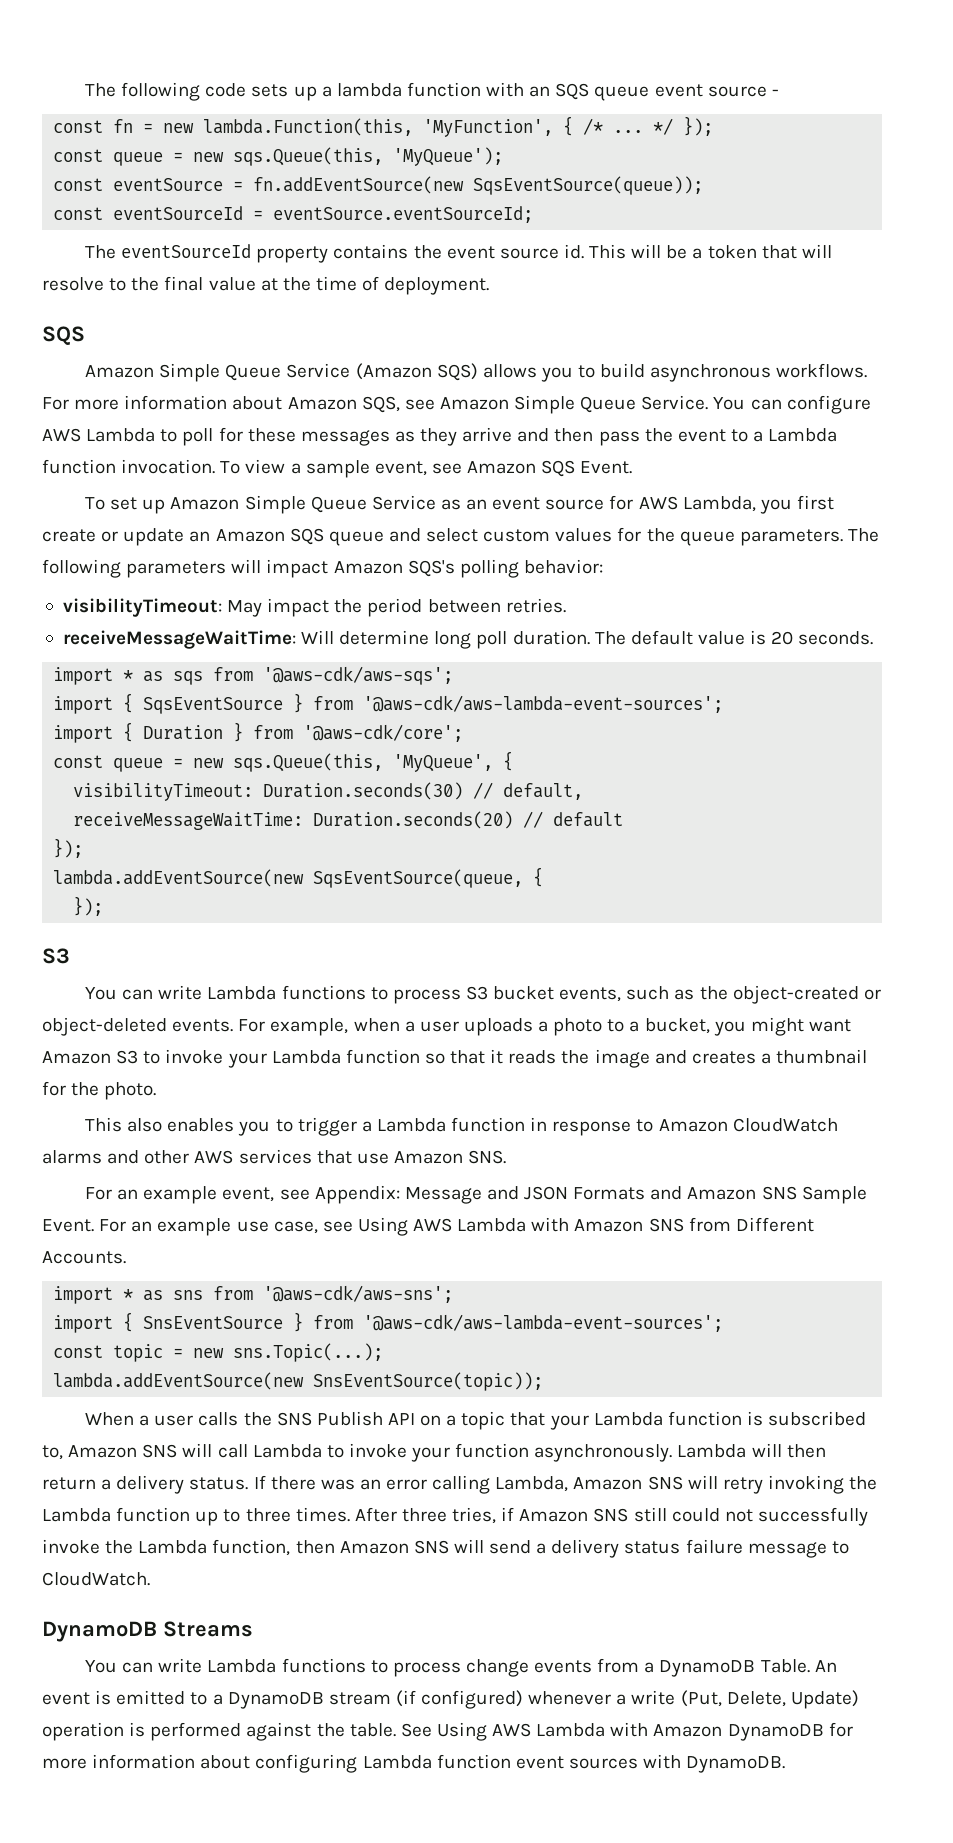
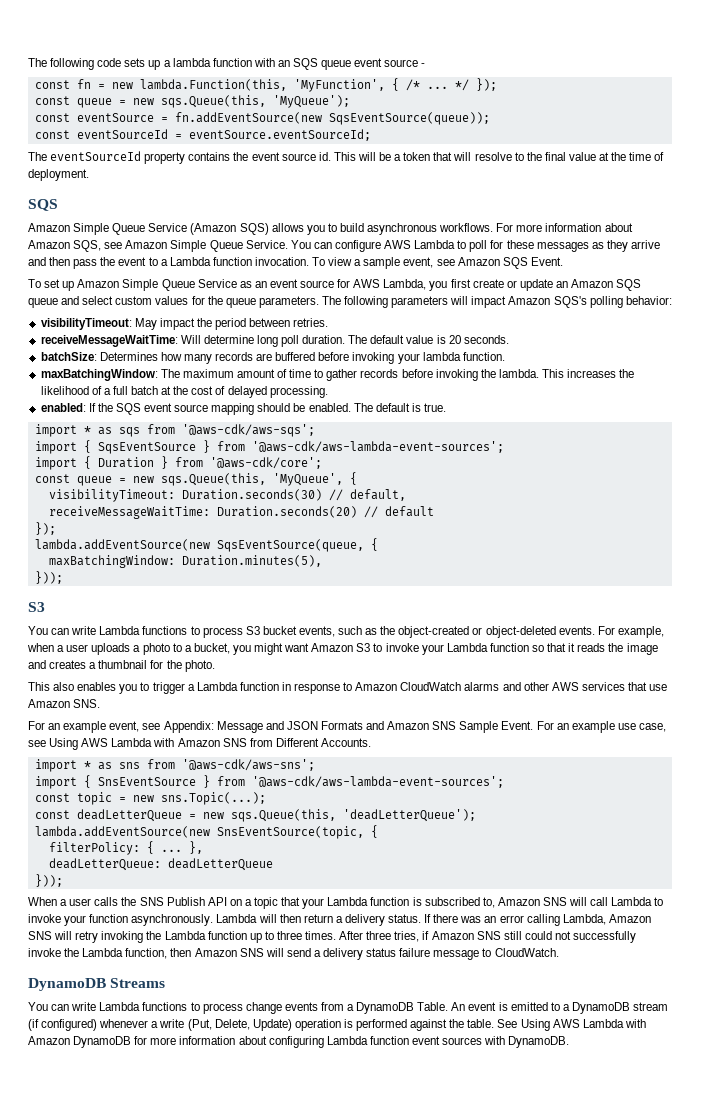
+ batchSize: Determines how many records are buffered before invoking your lambda function.
+ maxBatchingWindow: The maximum amount of time to gather records before invoking the lambda. This increases the likelihood of a full batch at the cost of delayed processing.
+ enabled: If the SQS event source mapping should be enabled. The default is true.
  lambda.addEventSource(new SqsEventSource(queue, {
- });
+ maxBatchingWindow: Duration.minutes(5),
+ }));
- lambda.addEventSource(new SnsEventSource(topic));
+ const deadLetterQueue = new sqs.Queue(this, 'deadLetterQueue');
+ lambda.addEventSource(new SnsEventSource(topic, {
+ filterPolicy: { ... },
+ deadLetterQueue: deadLetterQueue
+ }));

